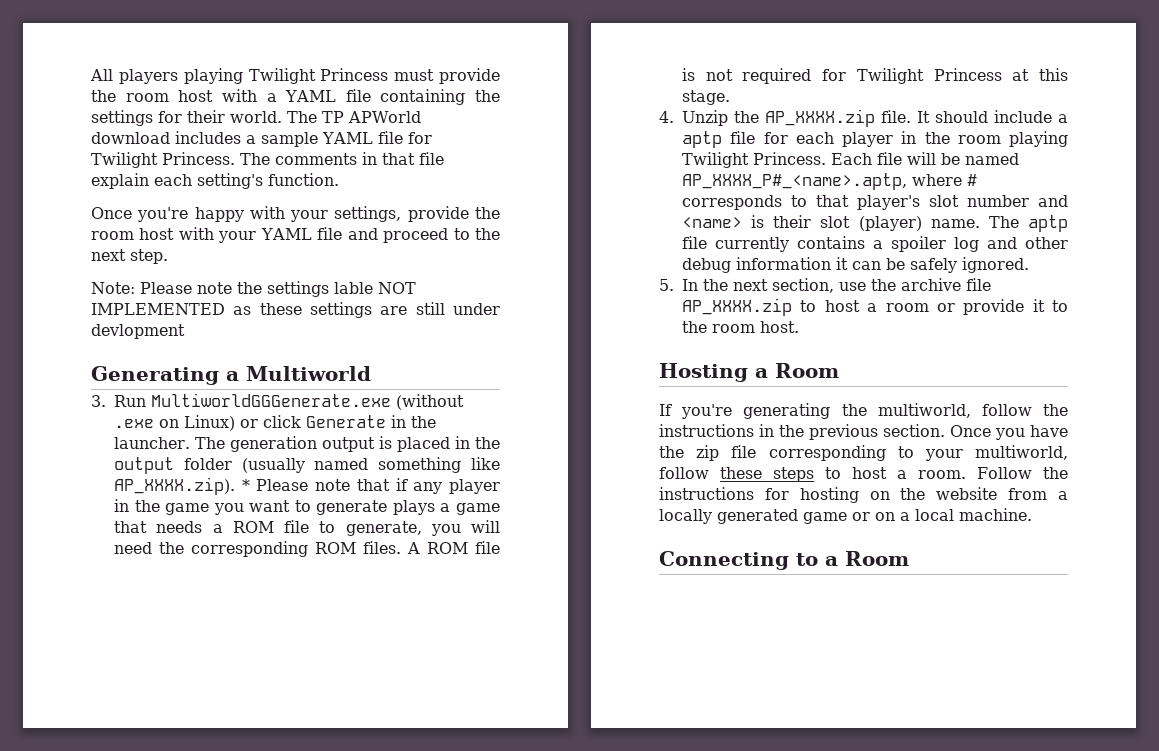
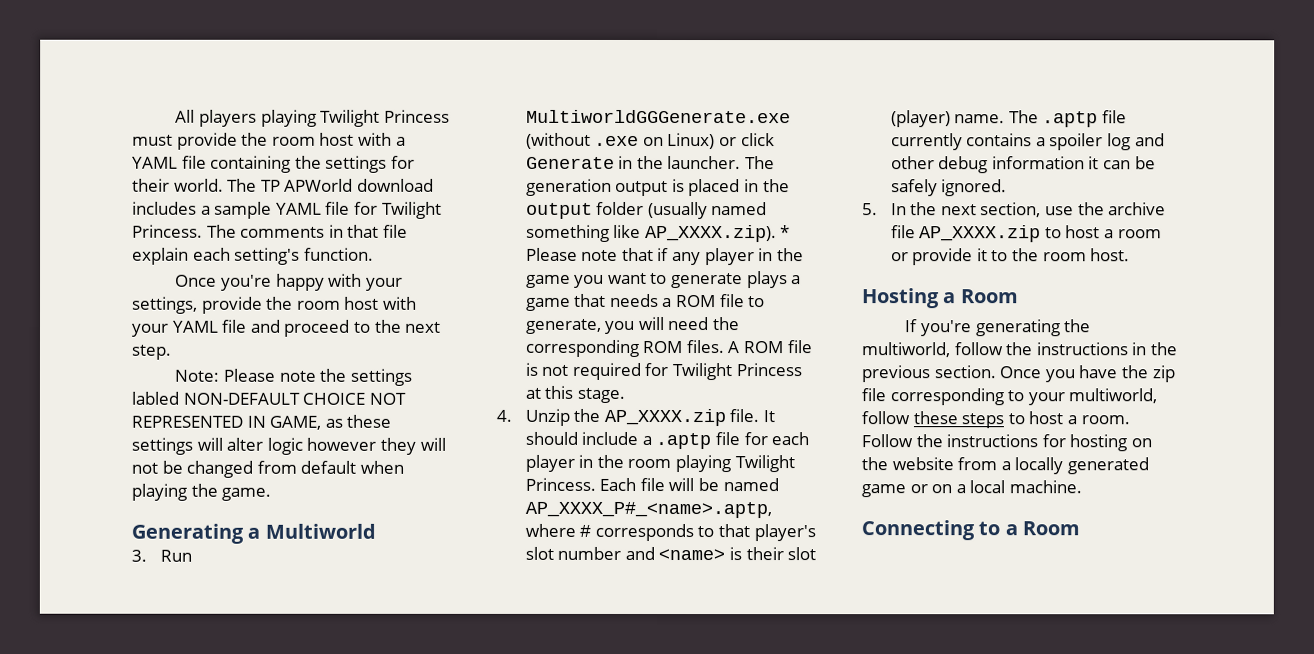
- Note: Please note the settings lable NOT IMPLEMENTED as these settings are still under devlopment
+ Note: Please note the settings labled NON-DEFAULT CHOICE NOT REPRESENTED IN GAME, as these settings will alter logic however they will not be changed from default when playing the game.
- It should include a aptp file for each player in the room playing Twilight Princess.
+ It should include a .aptp file for each player in the room playing Twilight Princess.
- The aptp file currently contains a spoiler log and other debug information it can be safely ignored.
+ The .aptp file currently contains a spoiler log and other debug information it can be safely ignored.

